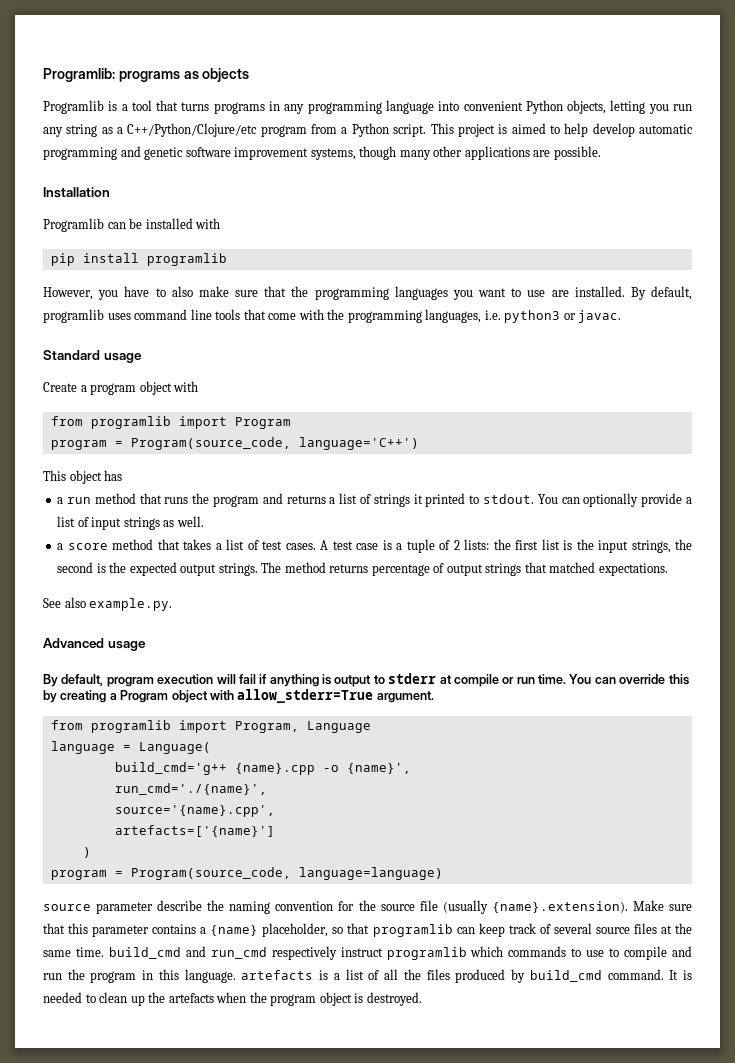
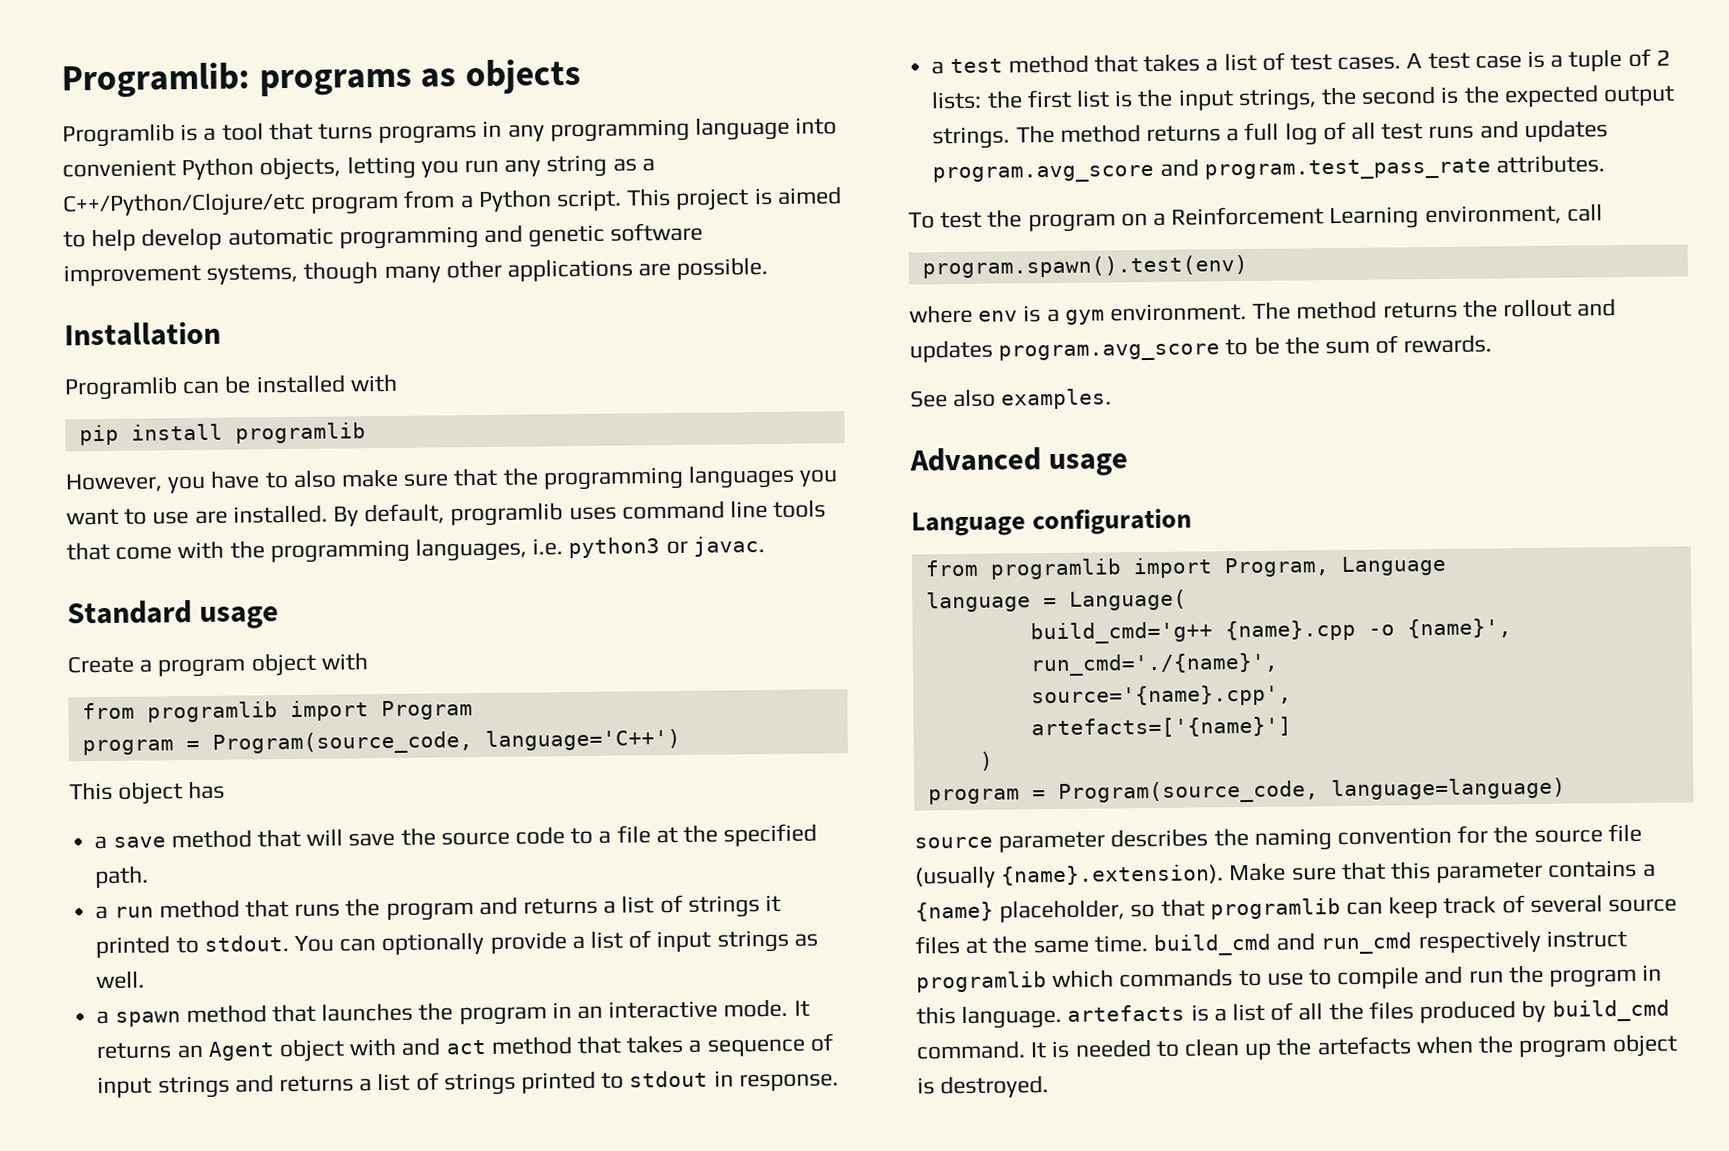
+ a save method that will save the source code to a file at the specified path.
- a score method that takes a list of test cases.
+ a spawn method that launches the program in an interactive mode. It returns an Agent object with and act method that takes a sequence of input strings and returns a list of strings printed to stdout in response.
+ a test method that takes a list of test cases.
- The method returns percentage of output strings that matched expectations.
+ The method returns a full log of all test runs and updates program.avg_score and program.test_pass_rate attributes.
+ To test the program on a Reinforcement Learning environment, call
+ program.spawn().test(env)
+ where env is a gym environment. The method returns the rollout and updates program.avg_score to be the sum of rewards.
- See also example.py.
+ See also examples.
- By default, program execution will fail if anything is output to stderr at compile or run time. You can override this by creating a Program object with allow_stderr=True argument.
+ Language configuration
- source parameter describe the naming convention for the source file (usually {name}.extension). Make sure that this parameter contains a {name} placeholder, so that programlib can keep track of several source files at the same time. build_cmd and run_cmd respectively instruct programlib which commands to use to compile and run the program in this language. artefacts is a list of all the files produced by build_cmd command.
+ source parameter describes the naming convention for the source file (usually {name}.extension). Make sure that this parameter contains a {name} placeholder, so that programlib can keep track of several source files at the same time. build_cmd and run_cmd respectively instruct programlib which commands to use to compile and run the program in this language. artefacts is a list of all the files produced by build_cmd command.

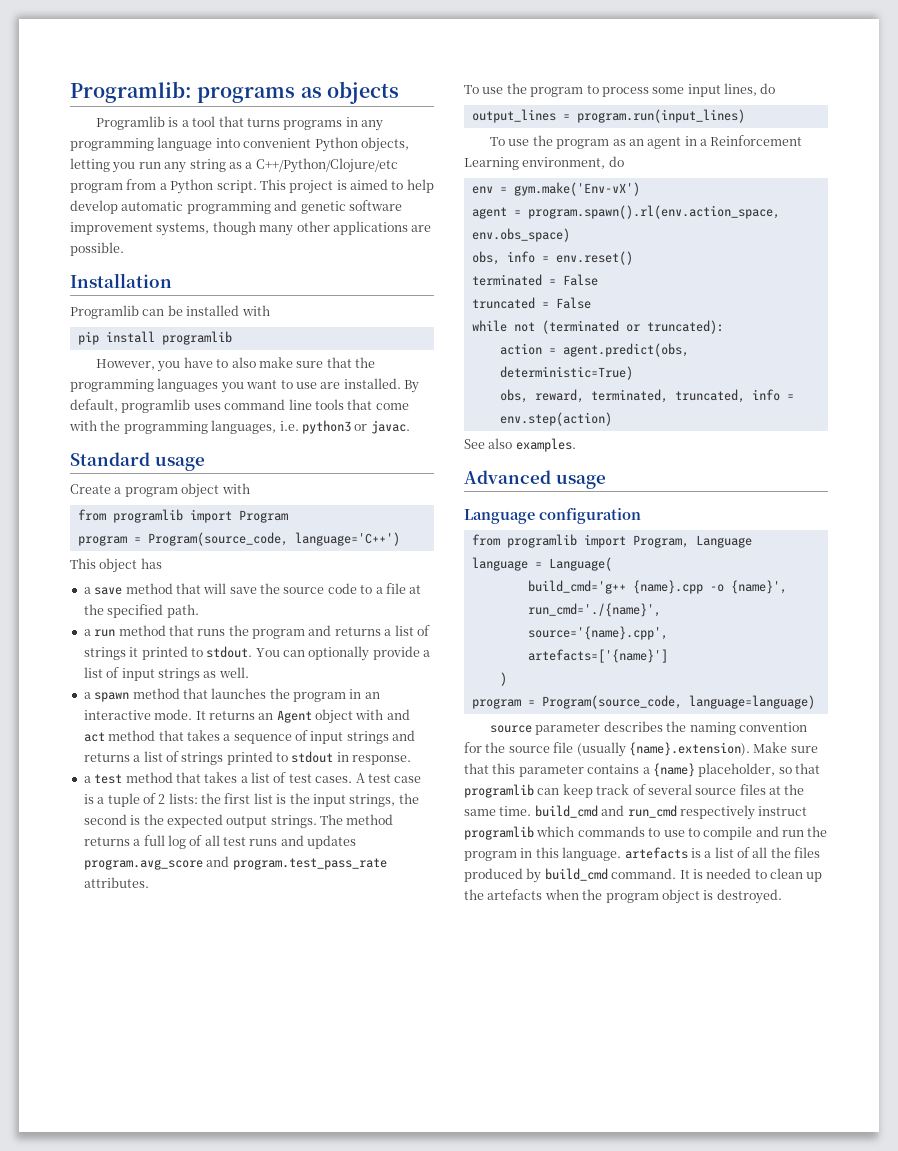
- To test the program on a Reinforcement Learning environment, call
- program.spawn().test(env)
- where env is a gym environment. The method returns the rollout and updates program.avg_score to be the sum of rewards.
+ To use the program to process some input lines, do
+ output_lines = program.run(input_lines)
+ To use the program as an agent in a Reinforcement Learning environment, do
+ env = gym.make('Env-vX')
+ agent = program.spawn().rl(env.action_space, env.obs_space)
+ obs, info = env.reset()
+ terminated = False
+ truncated = False
+ while not (terminated or truncated):
+ action = agent.predict(obs, deterministic=True)
+ obs, reward, terminated, truncated, info = env.step(action)

